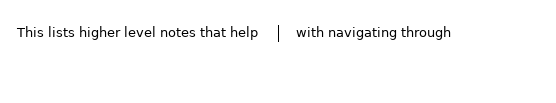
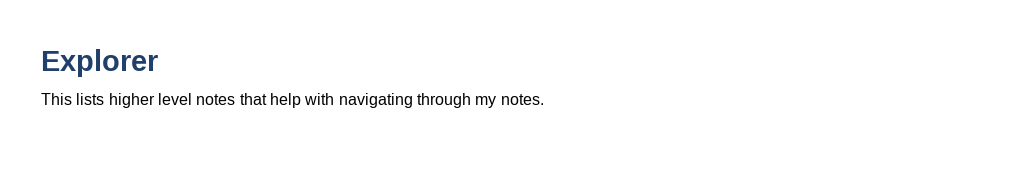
+ Explorer
- This lists higher level notes that help with navigating through
+ This lists higher level notes that help with navigating through my notes.

